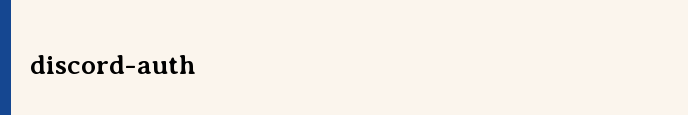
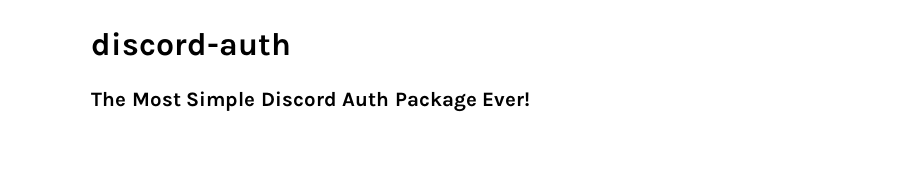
+ The Most Simple Discord Auth Package Ever!

